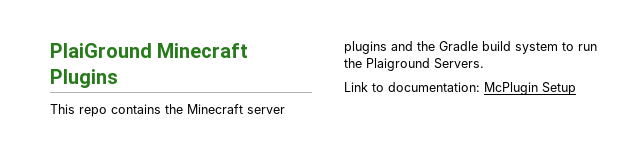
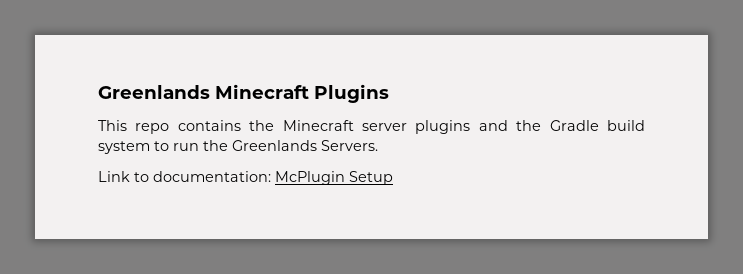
- PlaiGround Minecraft Plugins
+ Greenlands Minecraft Plugins
- This repo contains the Minecraft server plugins and the Gradle build system to run the Plaiground Servers.
+ This repo contains the Minecraft server plugins and the Gradle build system to run the Greenlands Servers.

